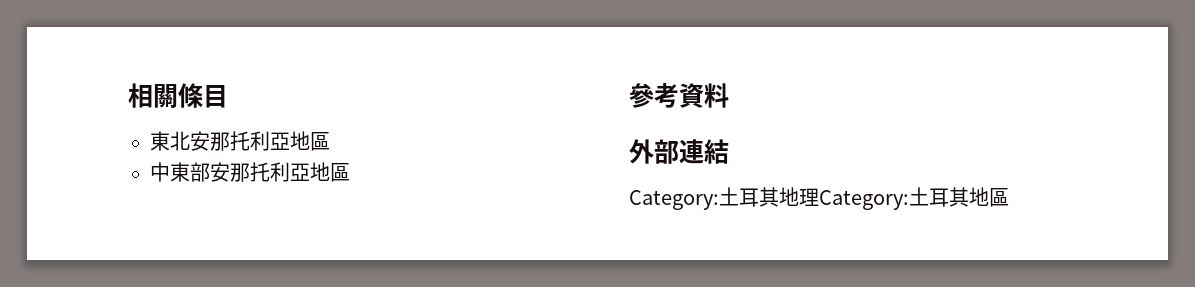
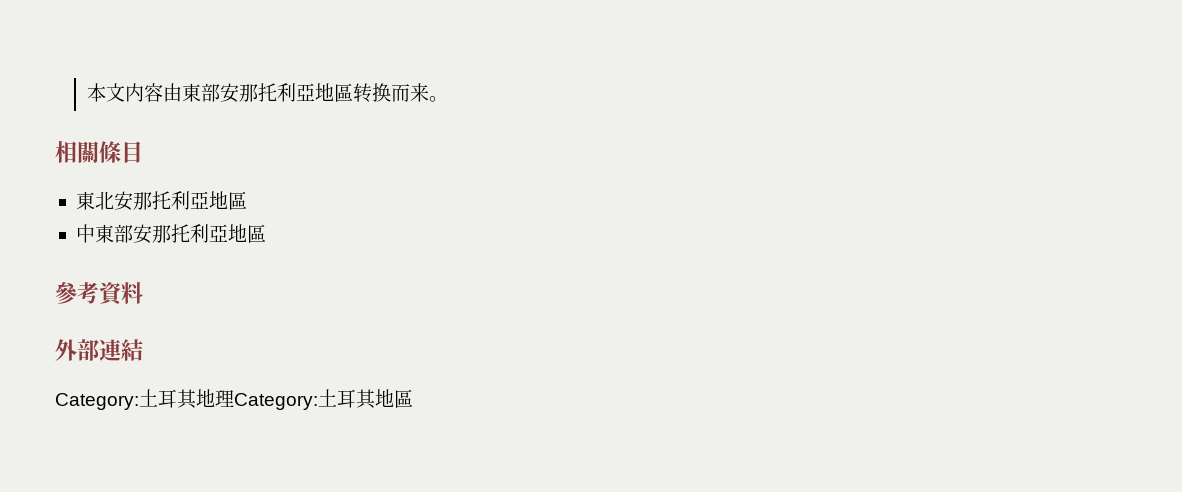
+ 本文内容由東部安那托利亞地區转换而来。

